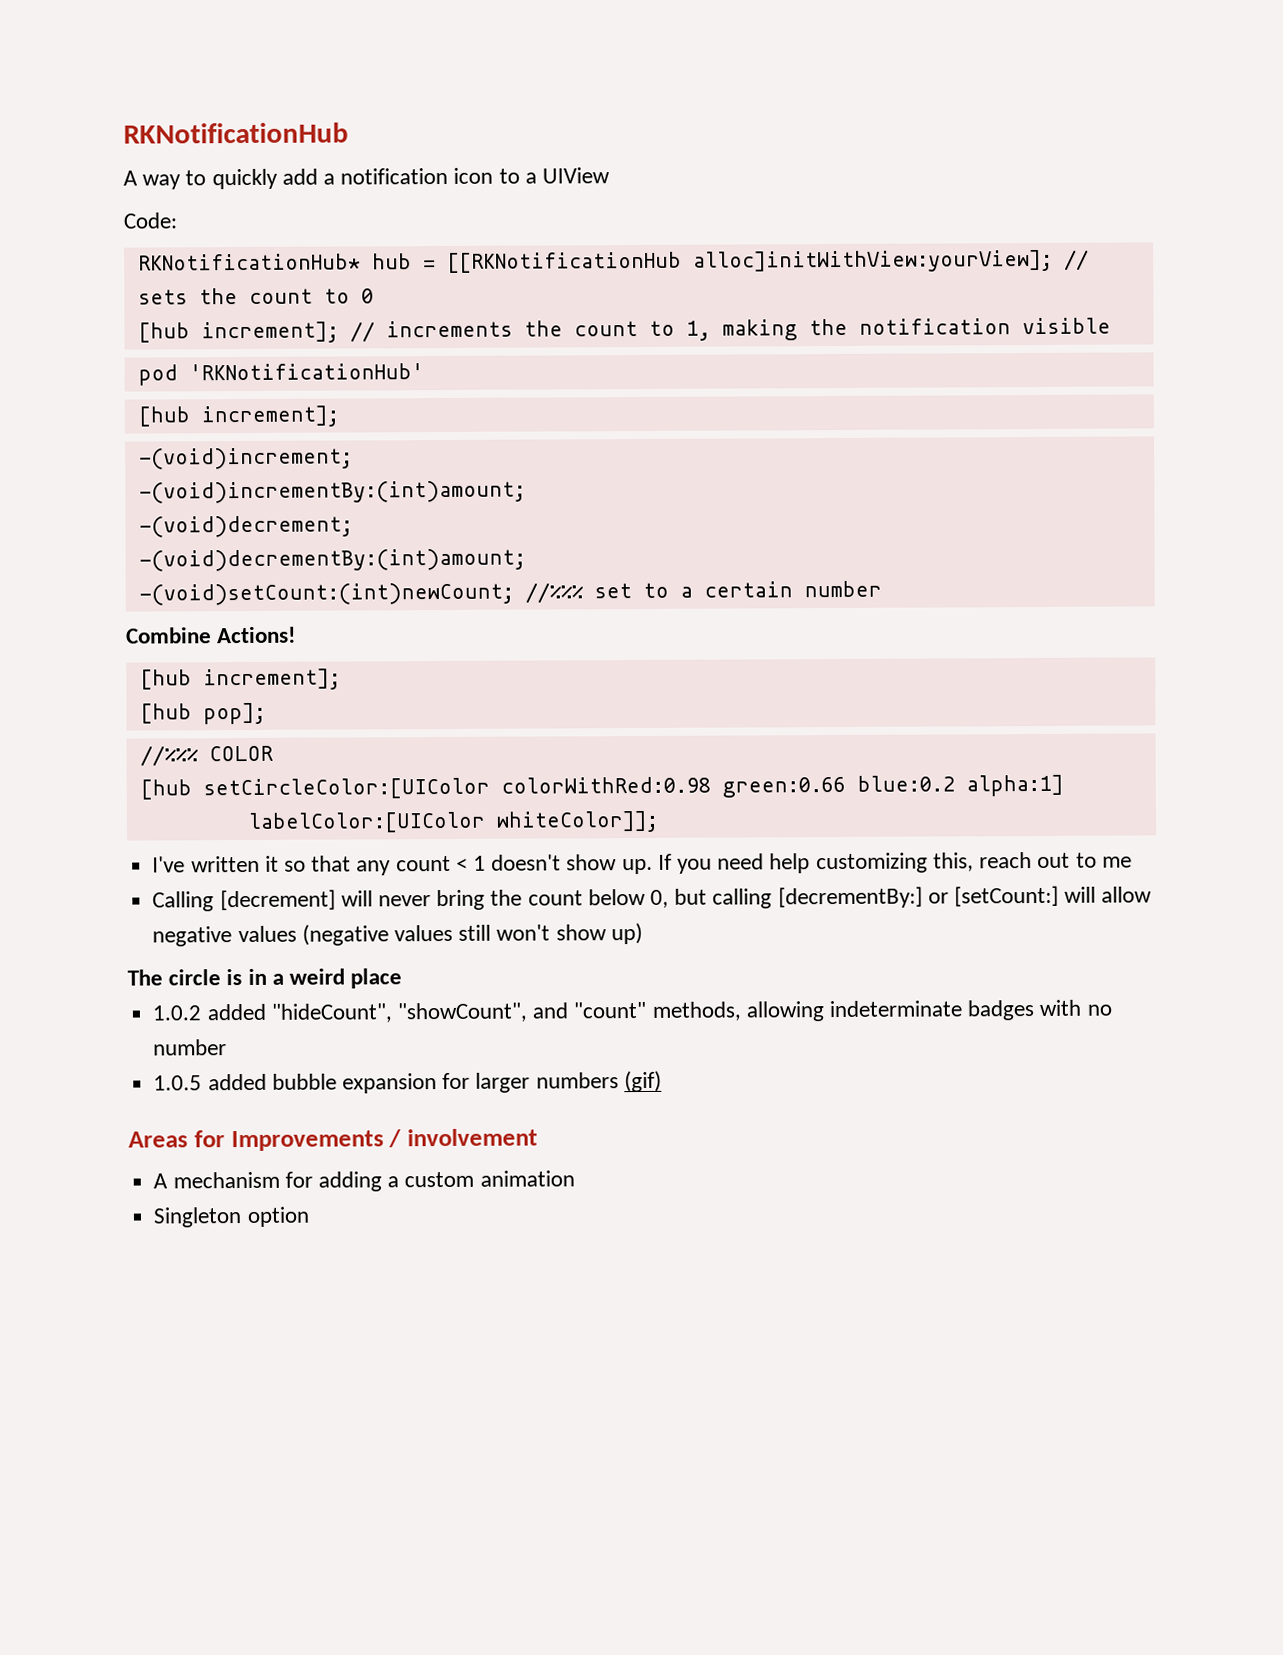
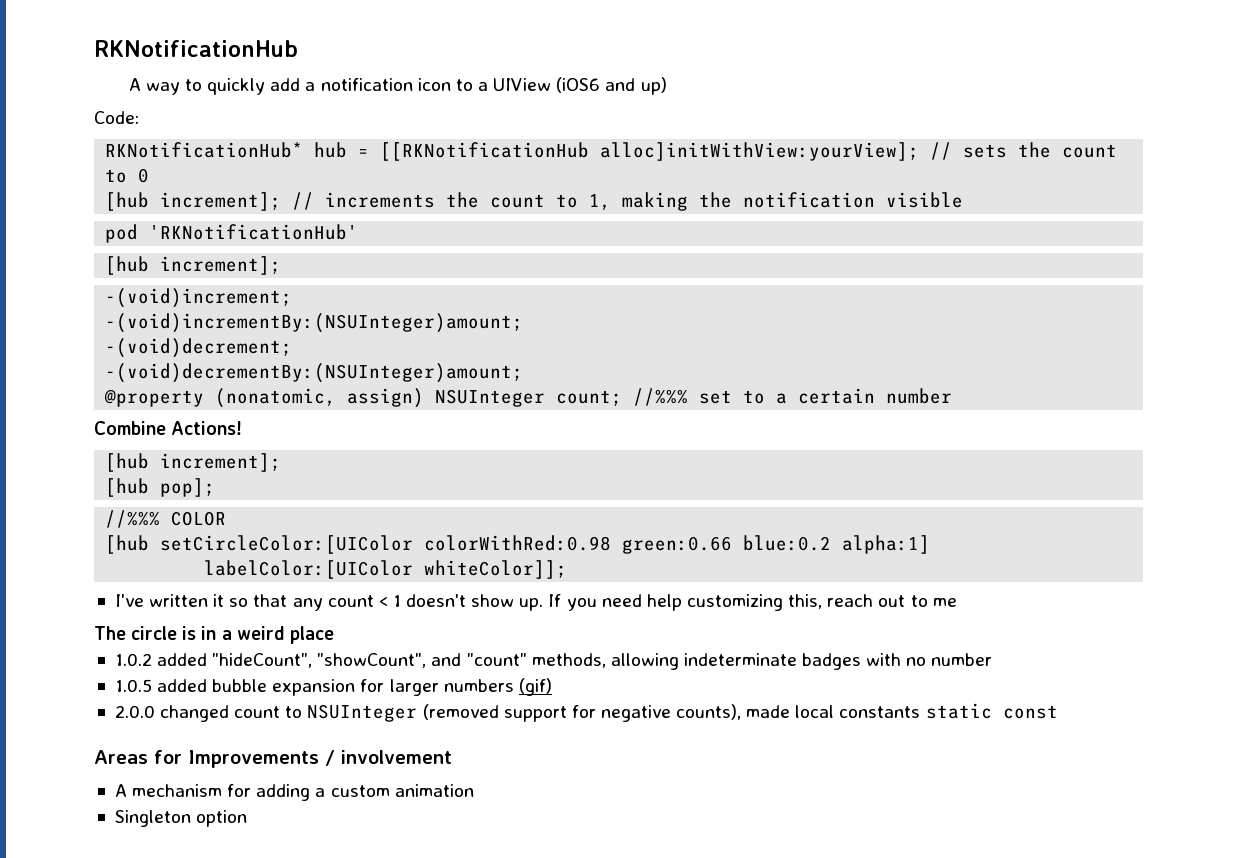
- A way to quickly add a notification icon to a UIView
+ A way to quickly add a notification icon to a UIView (iOS6 and up)
- -(void)incrementBy:(int)amount;
+ -(void)incrementBy:(NSUInteger)amount;
- -(void)decrementBy:(int)amount;
- -(void)setCount:(int)newCount; //%%% set to a certain number
+ -(void)decrementBy:(NSUInteger)amount;
+ @property (nonatomic, assign) NSUInteger count; //%%% set to a certain number
- Calling [decrement] will never bring the count below 0, but calling [decrementBy:] or [setCount:] will allow negative values (negative values still won't show up)
+ 2.0.0 changed count to NSUInteger (removed support for negative counts), made local constants static const

